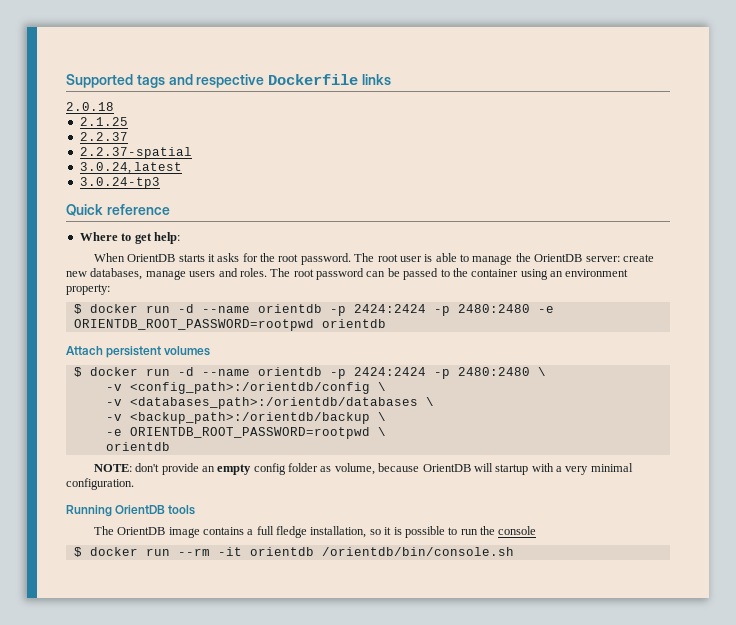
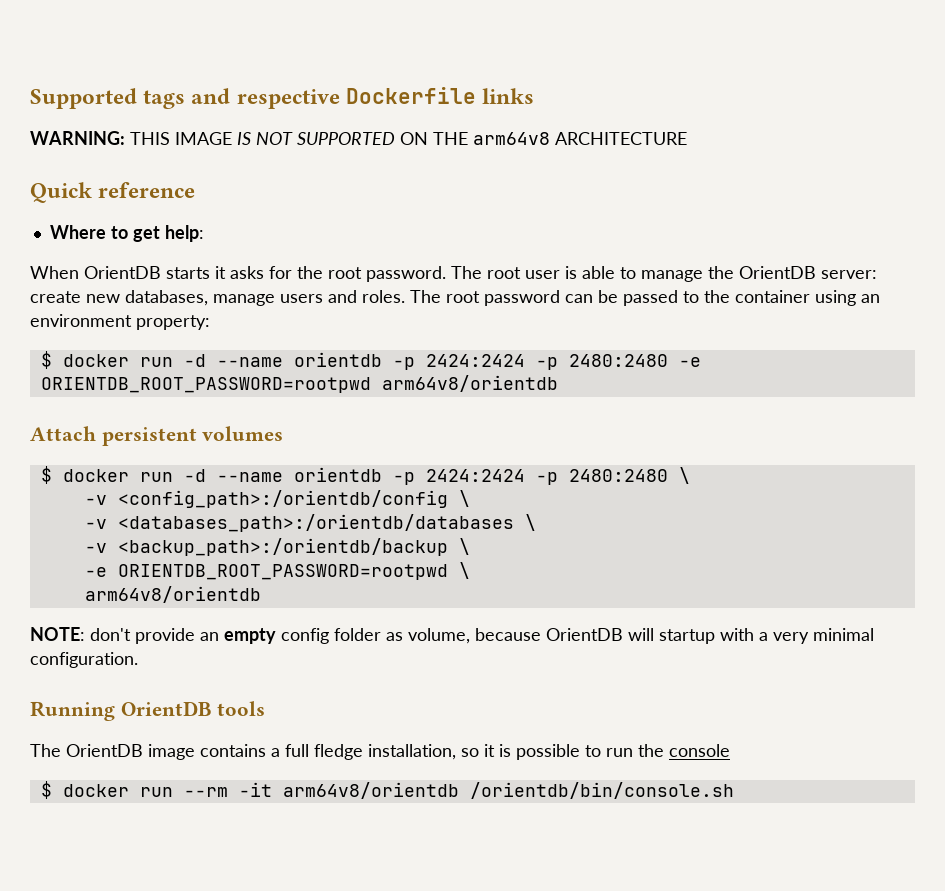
- 2.0.18
- 2.1.25
- 2.2.37
- 2.2.37-spatial
- 3.0.24, latest
- 3.0.24-tp3
+ WARNING: THIS IMAGE IS NOT SUPPORTED ON THE arm64v8 ARCHITECTURE
- $ docker run -d --name orientdb -p 2424:2424 -p 2480:2480 -e ORIENTDB_ROOT_PASSWORD=rootpwd orientdb
+ $ docker run -d --name orientdb -p 2424:2424 -p 2480:2480 -e ORIENTDB_ROOT_PASSWORD=rootpwd arm64v8/orientdb
  -e ORIENTDB_ROOT_PASSWORD=rootpwd \
- orientdb
+ arm64v8/orientdb
- $ docker run --rm -it orientdb /orientdb/bin/console.sh
+ $ docker run --rm -it arm64v8/orientdb /orientdb/bin/console.sh

